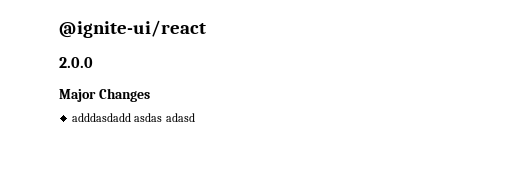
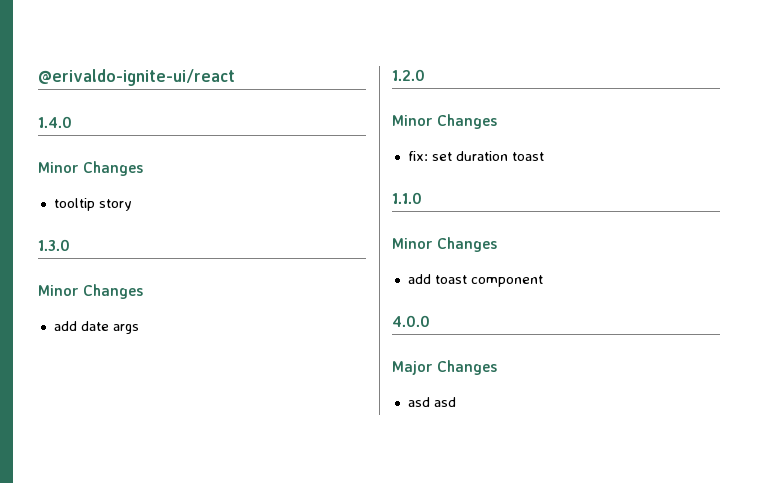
- @ignite-ui/react
- 2.0.0
+ @erivaldo-ignite-ui/react
+ 1.4.0
+ Minor Changes
+ tooltip story
+ 1.3.0
+ Minor Changes
+ add date args
+ 1.2.0
+ Minor Changes
+ fix: set duration toast
+ 1.1.0
+ Minor Changes
+ add toast component
+ 4.0.0
- adddasdadd asdas adasd
+ asd asd

